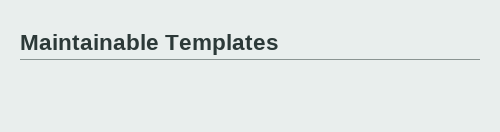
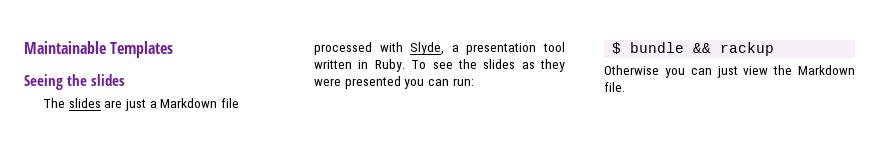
+ Seeing the slides
+ The slides are just a Markdown file processed with Slyde, a presentation tool written in Ruby. To see the slides as they were presented you can run:
+ $ bundle && rackup
+ Otherwise you can just view the Markdown file.

